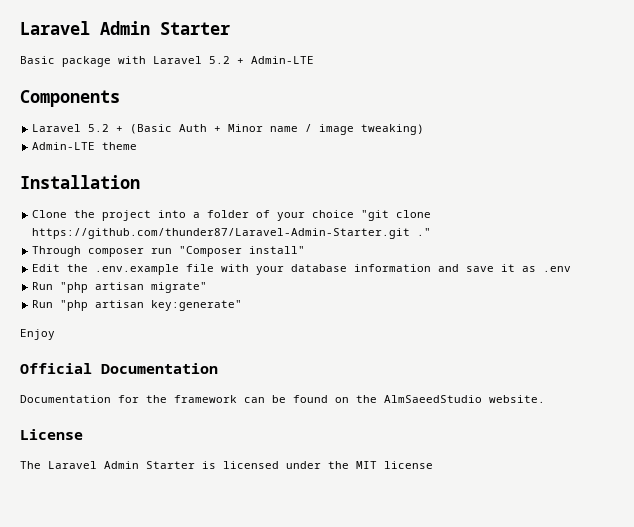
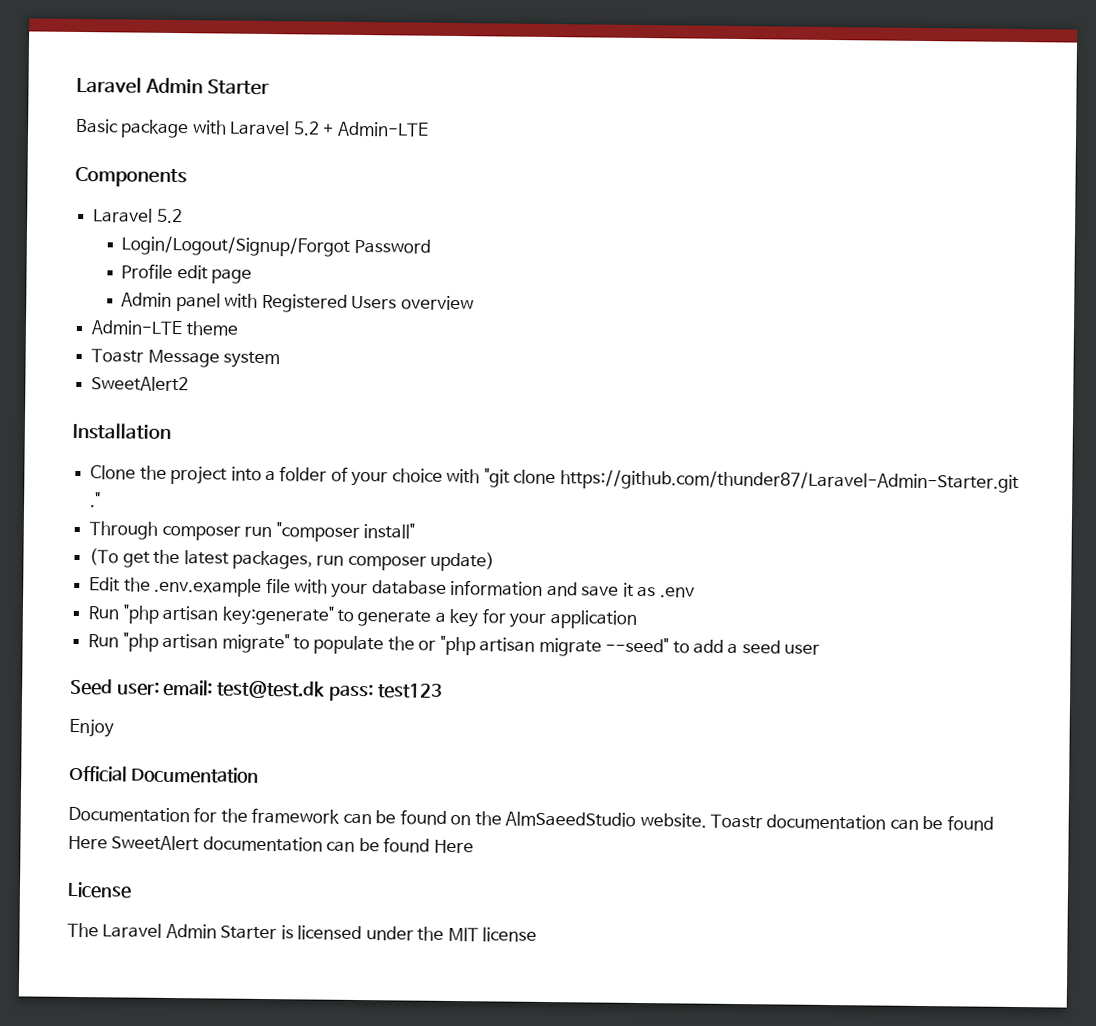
  Components
- Laravel 5.2 + (Basic Auth + Minor name / image tweaking)
+ Laravel 5.2
+ Login/Logout/Signup/Forgot Password
+ Profile edit page
+ Admin panel with Registered Users overview
  Admin-LTE theme
+ Toastr Message system
+ SweetAlert2
- Clone the project into a folder of your choice "git clone https://github.com/thunder87/Laravel-Admin-Starter.git ."
+ Clone the project into a folder of your choice with "git clone https://github.com/thunder87/Laravel-Admin-Starter.git ."
- Through composer run "Composer install"
+ Through composer run "composer install"
+ (To get the latest packages, run composer update)
- Run "php artisan migrate"
- Run "php artisan key:generate"
+ Run "php artisan key:generate" to generate a key for your application
+ Run "php artisan migrate" to populate the or "php artisan migrate --seed" to add a seed user
+ Seed user: email: test@test.dk pass: test123
+ Toastr documentation can be found Here SweetAlert documentation can be found Here

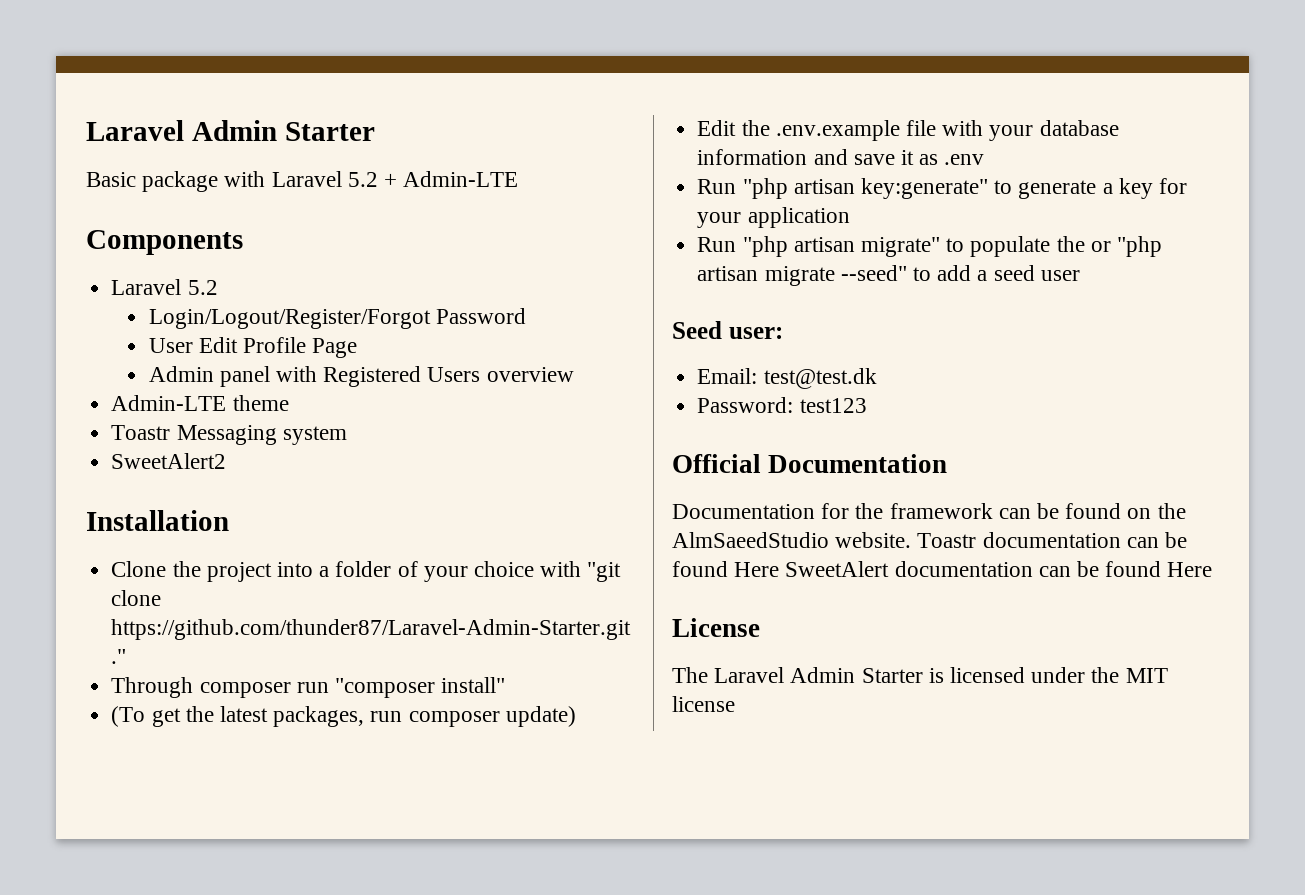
- Login/Logout/Signup/Forgot Password
+ Login/Logout/Register/Forgot Password
- Profile edit page
+ User Edit Profile Page
- Toastr Message system
+ Toastr Messaging system
- Seed user: email: test@test.dk pass: test123
+ Seed user:
+ Email: test@test.dk
+ Password: test123
- Enjoy

